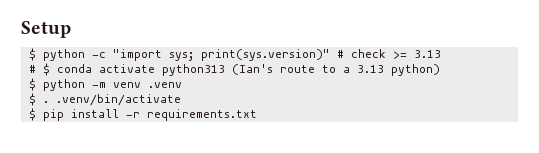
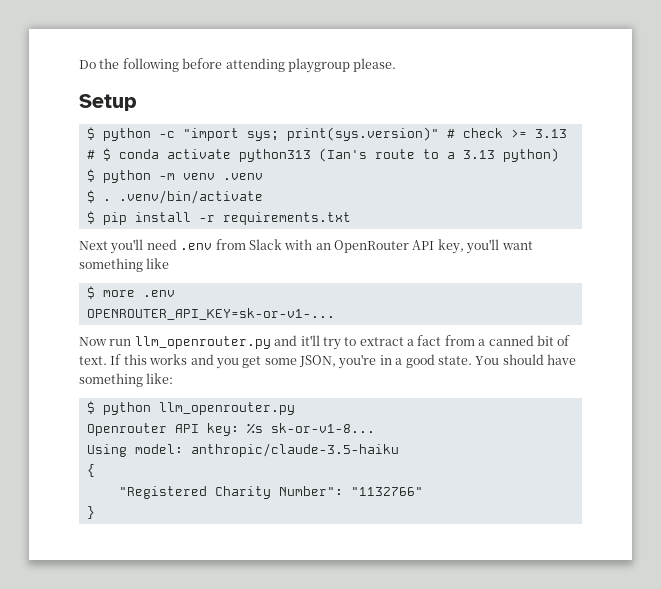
+ Do the following before attending playgroup please.
+ Next you'll need .env from Slack with an OpenRouter API key, you'll want something like
+ $ more .env
+ OPENROUTER_API_KEY=sk-or-v1-...
+ Now run llm_openrouter.py and it'll try to extract a fact from a canned bit of text. If this works and you get some JSON, you're in a good state. You should have something like:
+ $ python llm_openrouter.py
+ Openrouter API key: %s sk-or-v1-8...
+ Using model: anthropic/claude-3.5-haiku
+ {
+ "Registered Charity Number": "1132766"
+ }

